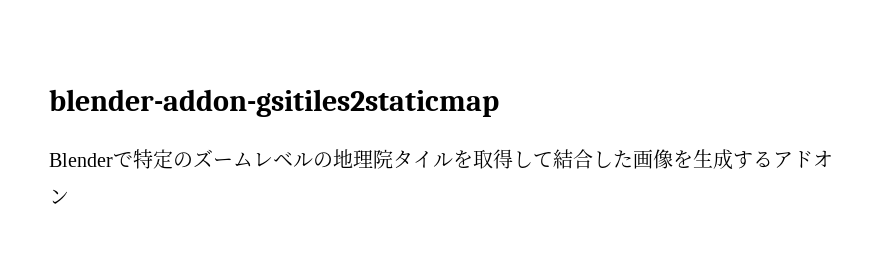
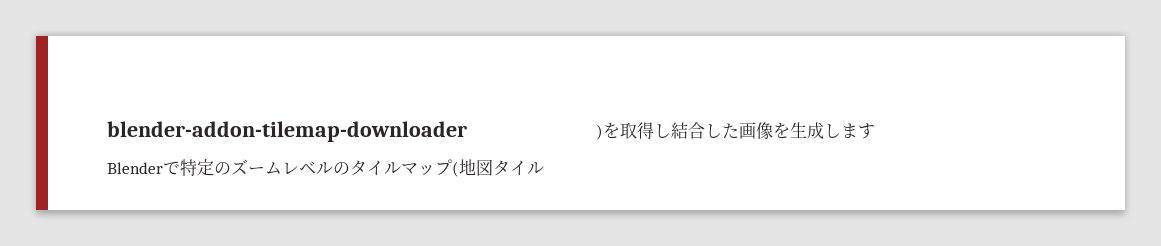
- blender-addon-gsitiles2staticmap
+ blender-addon-tilemap-downloader
- Blenderで特定のズームレベルの地理院タイルを取得して結合した画像を生成するアドオン
+ Blenderで特定のズームレベルのタイルマップ(地図タイル)を取得し結合した画像を生成します

